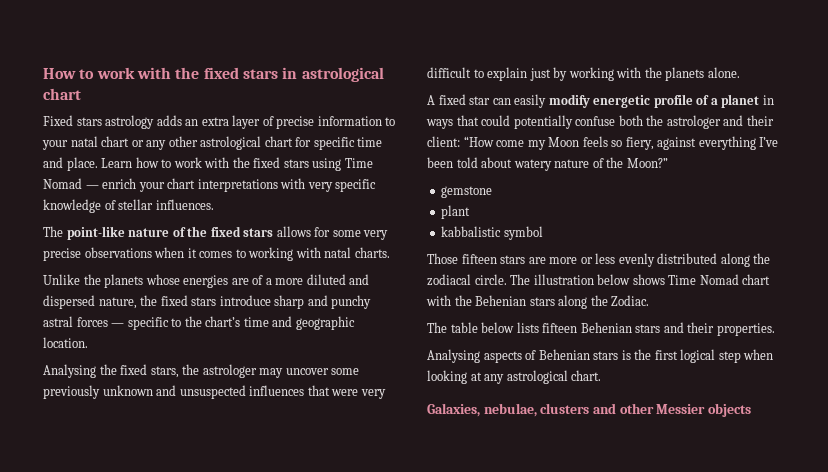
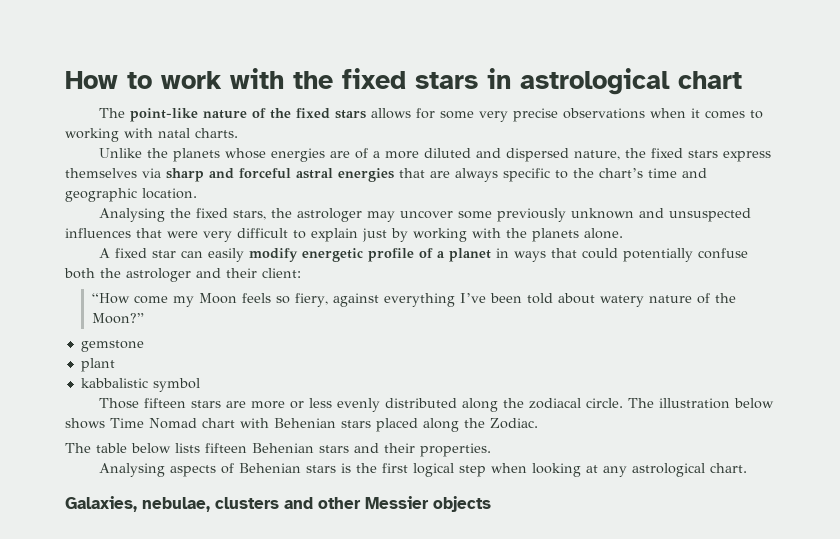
- Fixed stars astrology adds an extra layer of precise information to your natal chart or any other astrological chart for specific time and place. Learn how to work with the fixed stars using Time Nomad — enrich your chart interpretations with very specific knowledge of stellar influences.
- Unlike the planets whose energies are of a more diluted and dispersed nature, the fixed stars introduce sharp and punchy astral forces — specific to the chart’s time and geographic location.
+ Unlike the planets whose energies are of a more diluted and dispersed nature, the fixed stars express themselves via sharp and forceful astral energies that are always specific to the chart’s time and geographic location.
- A fixed star can easily modify energetic profile of a planet in ways that could potentially confuse both the astrologer and their client: “How come my Moon feels so fiery, against everything I’ve been told about watery nature of the Moon?”
+ A fixed star can easily modify energetic profile of a planet in ways that could potentially confuse both the astrologer and their client:
+ “How come my Moon feels so fiery, against everything I’ve been told about watery nature of the Moon?”
- The illustration below shows Time Nomad chart with the Behenian stars along the Zodiac.
+ The illustration below shows Time Nomad chart with Behenian stars placed along the Zodiac.

